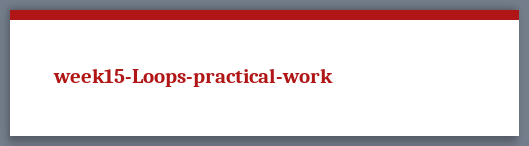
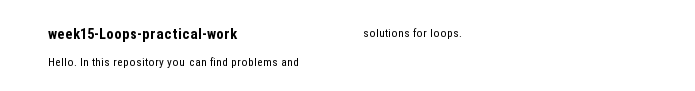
+ Hello. In this repository you can find problems and solutions for loops.

